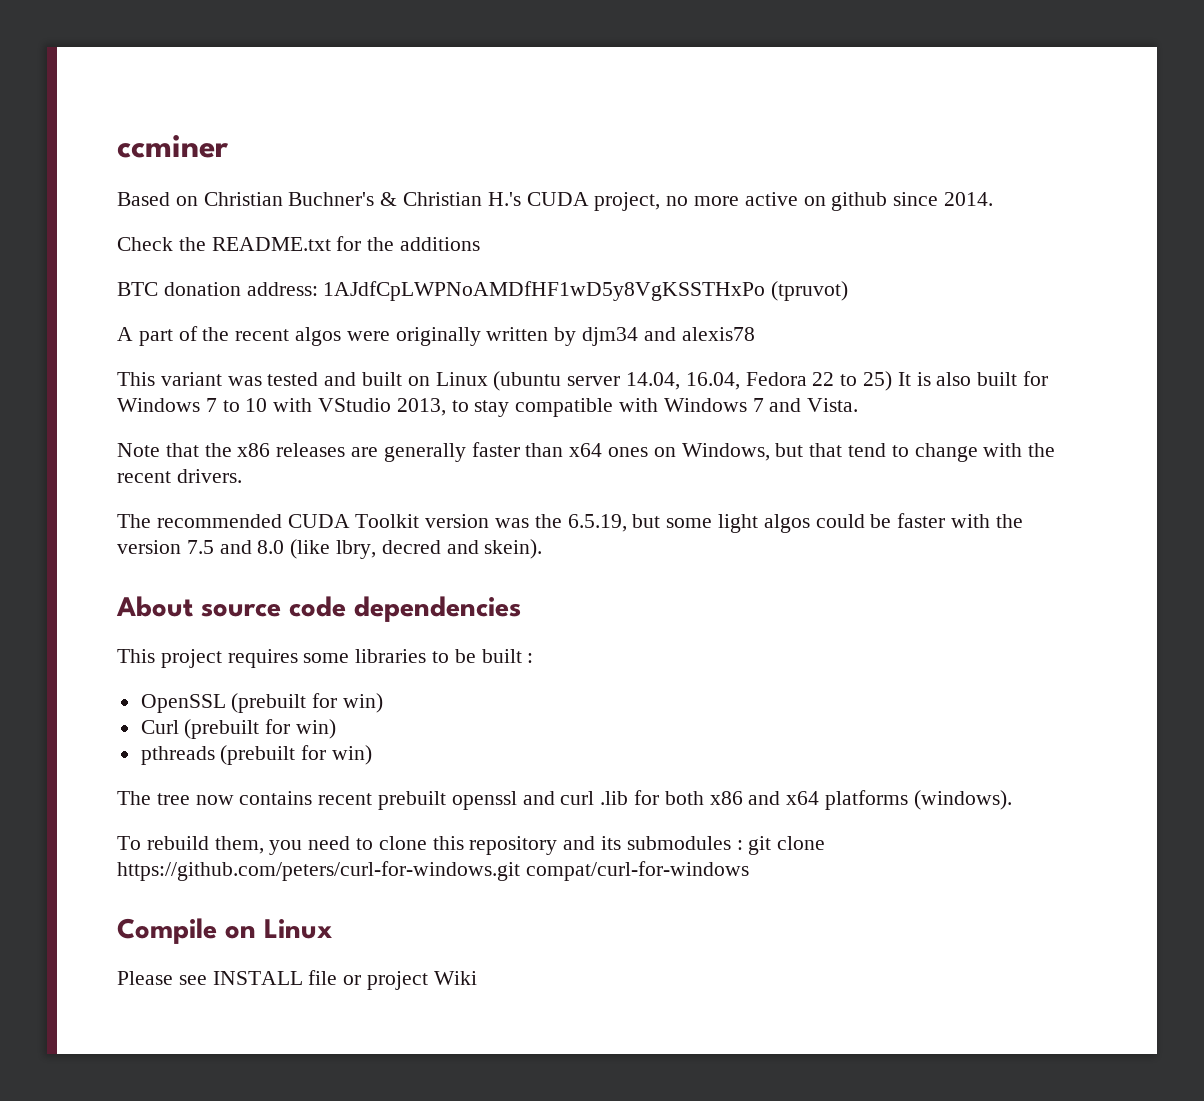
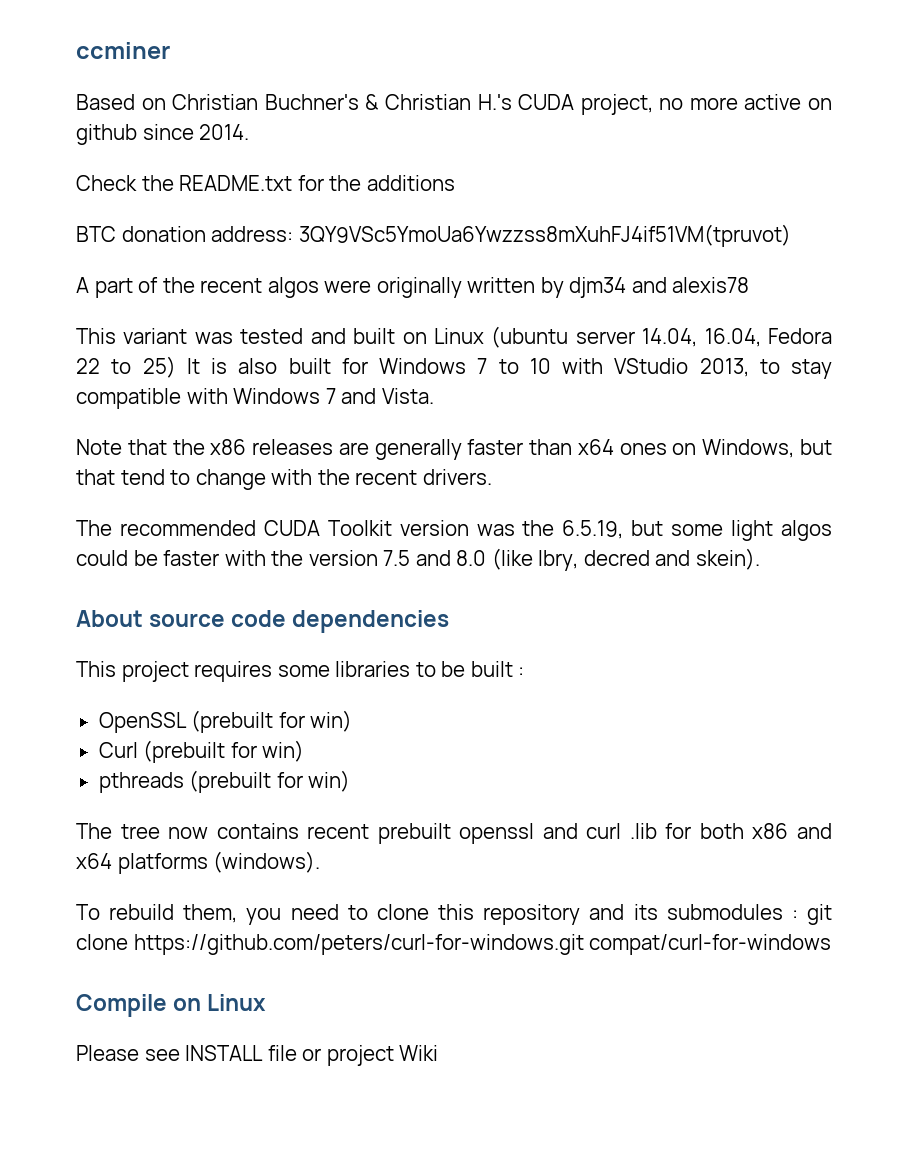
- BTC donation address: 1AJdfCpLWPNoAMDfHF1wD5y8VgKSSTHxPo (tpruvot)
+ BTC donation address: 3QY9VSc5YmoUa6Ywzzss8mXuhFJ4if51VM(tpruvot)

